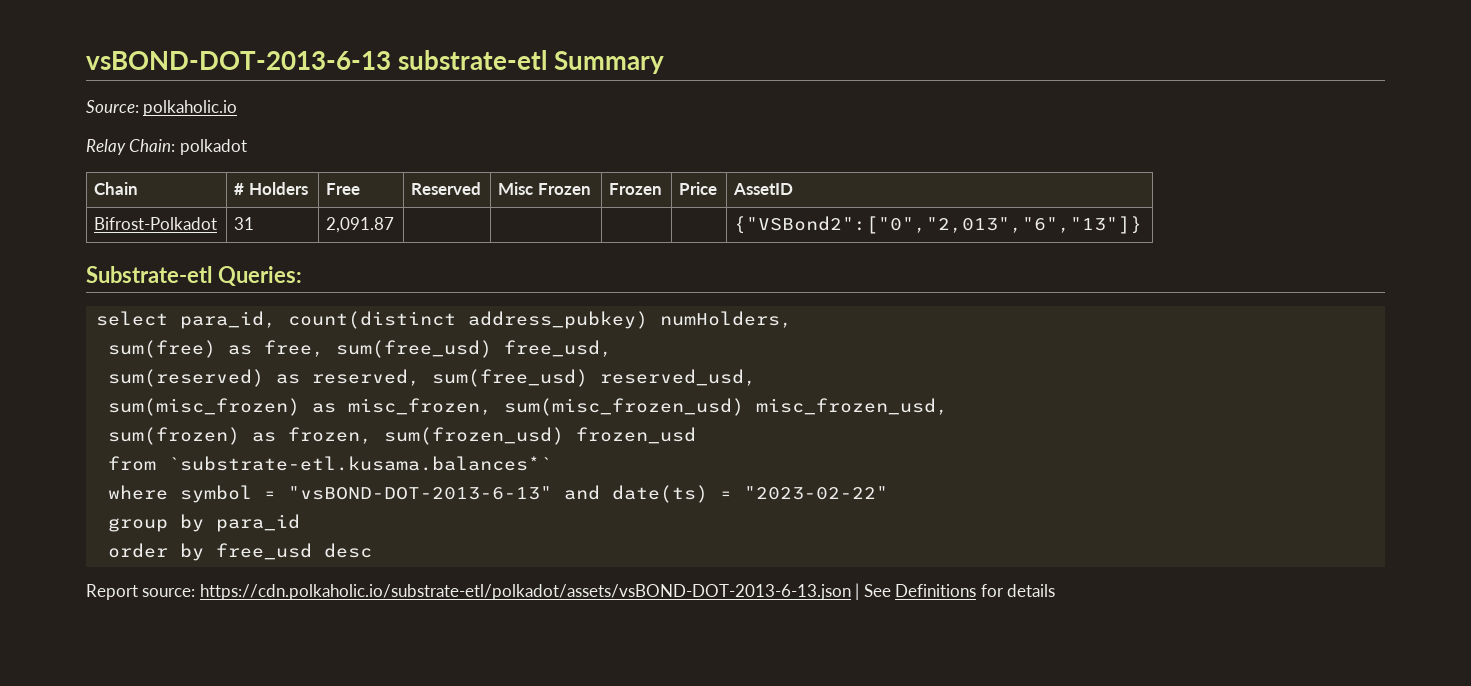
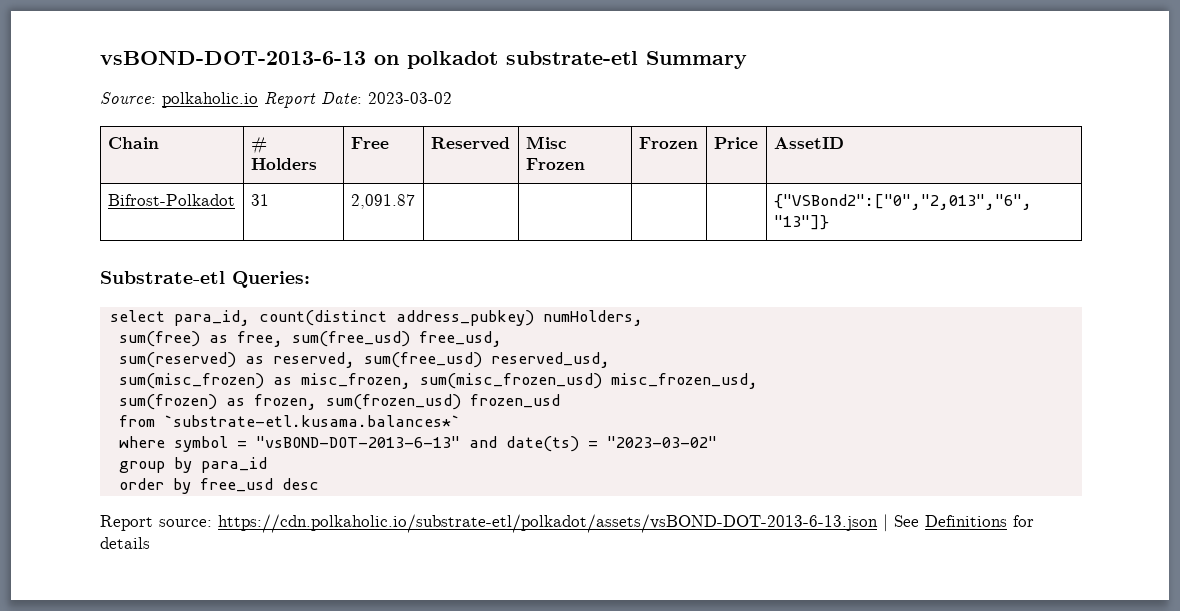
- vsBOND-DOT-2013-6-13 substrate-etl Summary
+ vsBOND-DOT-2013-6-13 on polkadot substrate-etl Summary
- Source: polkaholic.io
- Relay Chain: polkadot
+ Source: polkaholic.io Report Date: 2023-03-02
- where symbol = "vsBOND-DOT-2013-6-13" and date(ts) = "2023-02-22"
+ where symbol = "vsBOND-DOT-2013-6-13" and date(ts) = "2023-03-02"

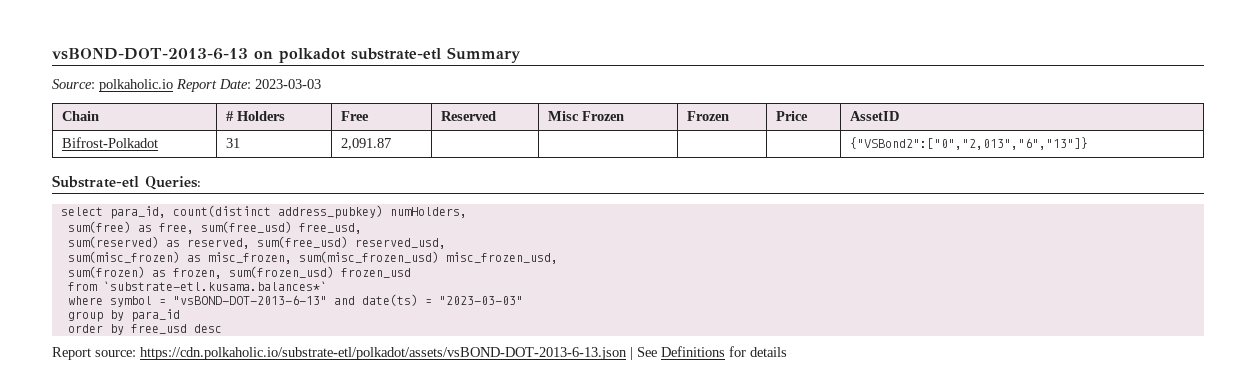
- Source: polkaholic.io Report Date: 2023-03-02
+ Source: polkaholic.io Report Date: 2023-03-03
- where symbol = "vsBOND-DOT-2013-6-13" and date(ts) = "2023-03-02"
+ where symbol = "vsBOND-DOT-2013-6-13" and date(ts) = "2023-03-03"

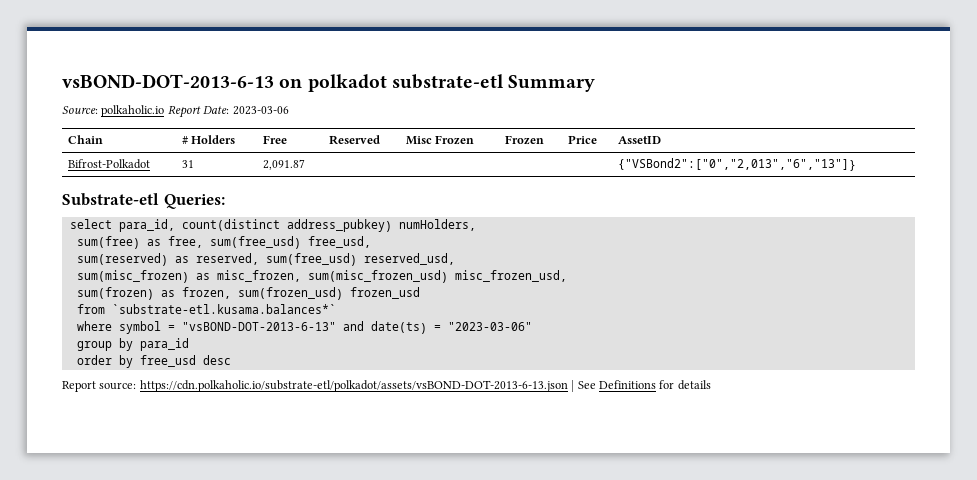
- Source: polkaholic.io Report Date: 2023-03-03
+ Source: polkaholic.io Report Date: 2023-03-06
- where symbol = "vsBOND-DOT-2013-6-13" and date(ts) = "2023-03-03"
+ where symbol = "vsBOND-DOT-2013-6-13" and date(ts) = "2023-03-06"

